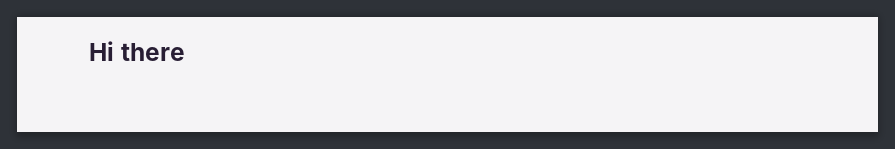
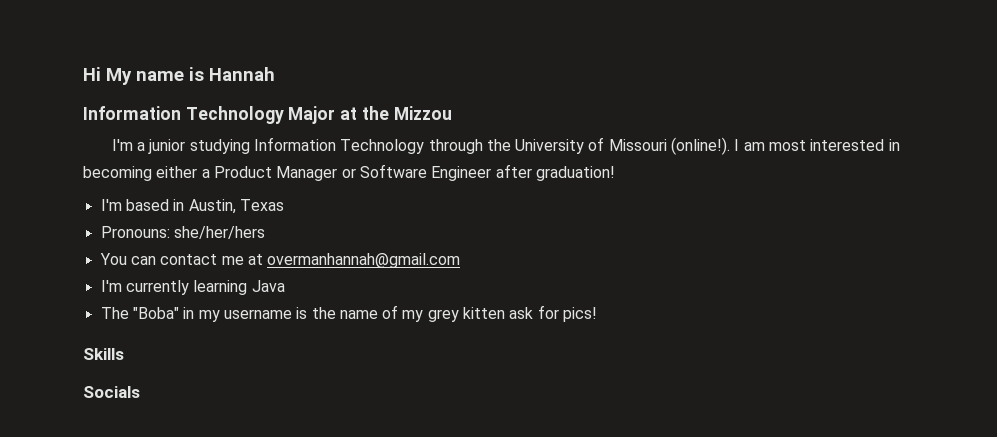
- Hi there
+ Hi My name is Hannah
+ Information Technology Major at the Mizzou
+ I'm a junior studying Information Technology through the University of Missouri (online!). I am most interested in becoming either a Product Manager or Software Engineer after graduation!
+ I'm based in Austin, Texas
+ Pronouns: she/her/hers
+ You can contact me at overmanhannah@gmail.com
+ I'm currently learning Java
+ The "Boba" in my username is the name of my grey kitten ask for pics!
+ Skills
+ Socials

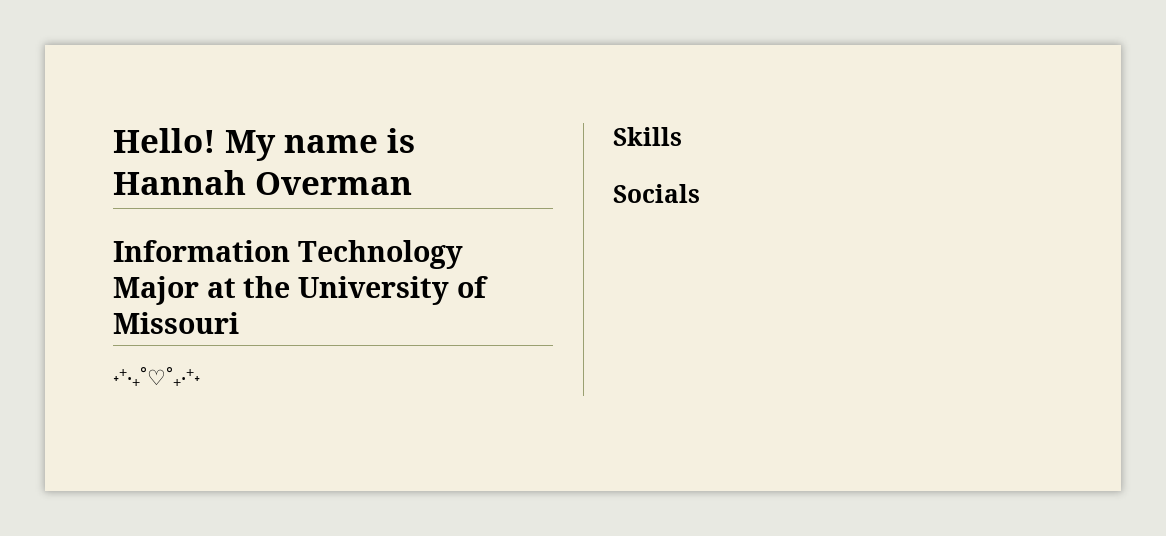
- Hi My name is Hannah
+ Hello! My name is Hannah Overman
- Information Technology Major at the Mizzou
- I'm a junior studying Information Technology through the University of Missouri (online!). I am most interested in becoming either a Product Manager or Software Engineer after graduation!
- I'm based in Austin, Texas
- Pronouns: she/her/hers
- You can contact me at overmanhannah@gmail.com
- I'm currently learning Java
- The "Boba" in my username is the name of my grey kitten ask for pics!
+ Information Technology Major at the University of Missouri
+ ˖⁺‧₊˚♡˚₊‧⁺˖

